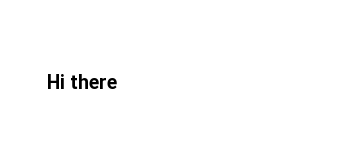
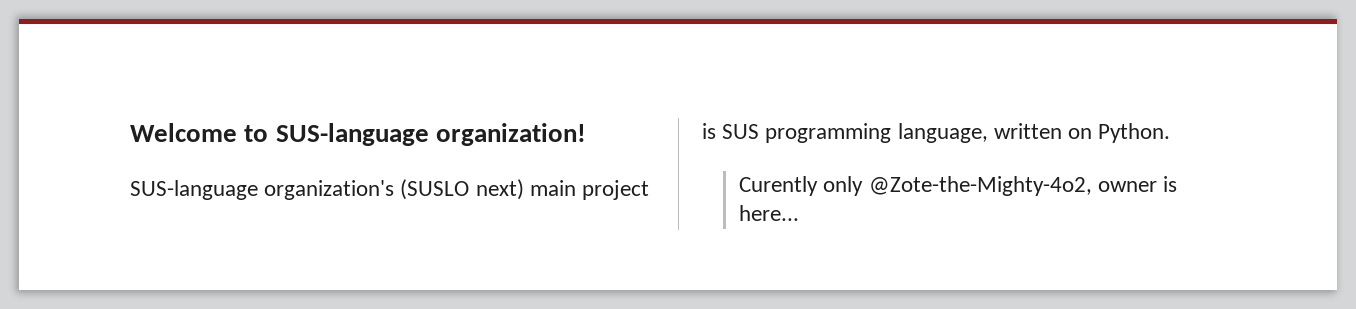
- Hi there
+ Welcome to SUS-language organization!
+ SUS-language organization's (SUSLO next) main project is SUS programming language, written on Python.
+ Curently only @Zote-the-Mighty-4o2, owner is here...

